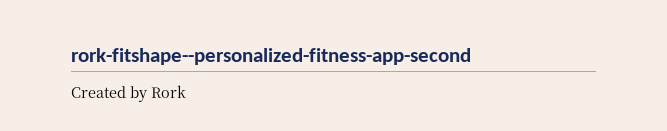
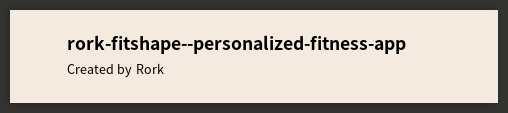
- rork-fitshape--personalized-fitness-app-second
+ rork-fitshape--personalized-fitness-app

